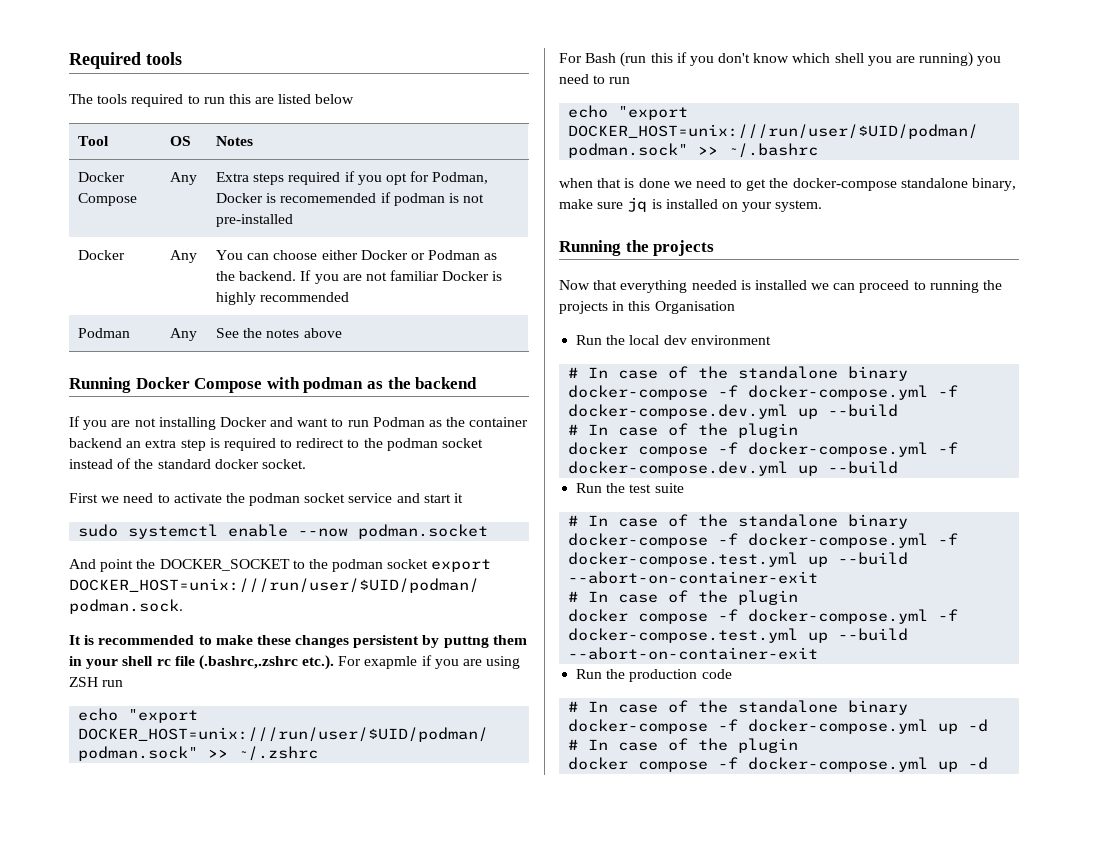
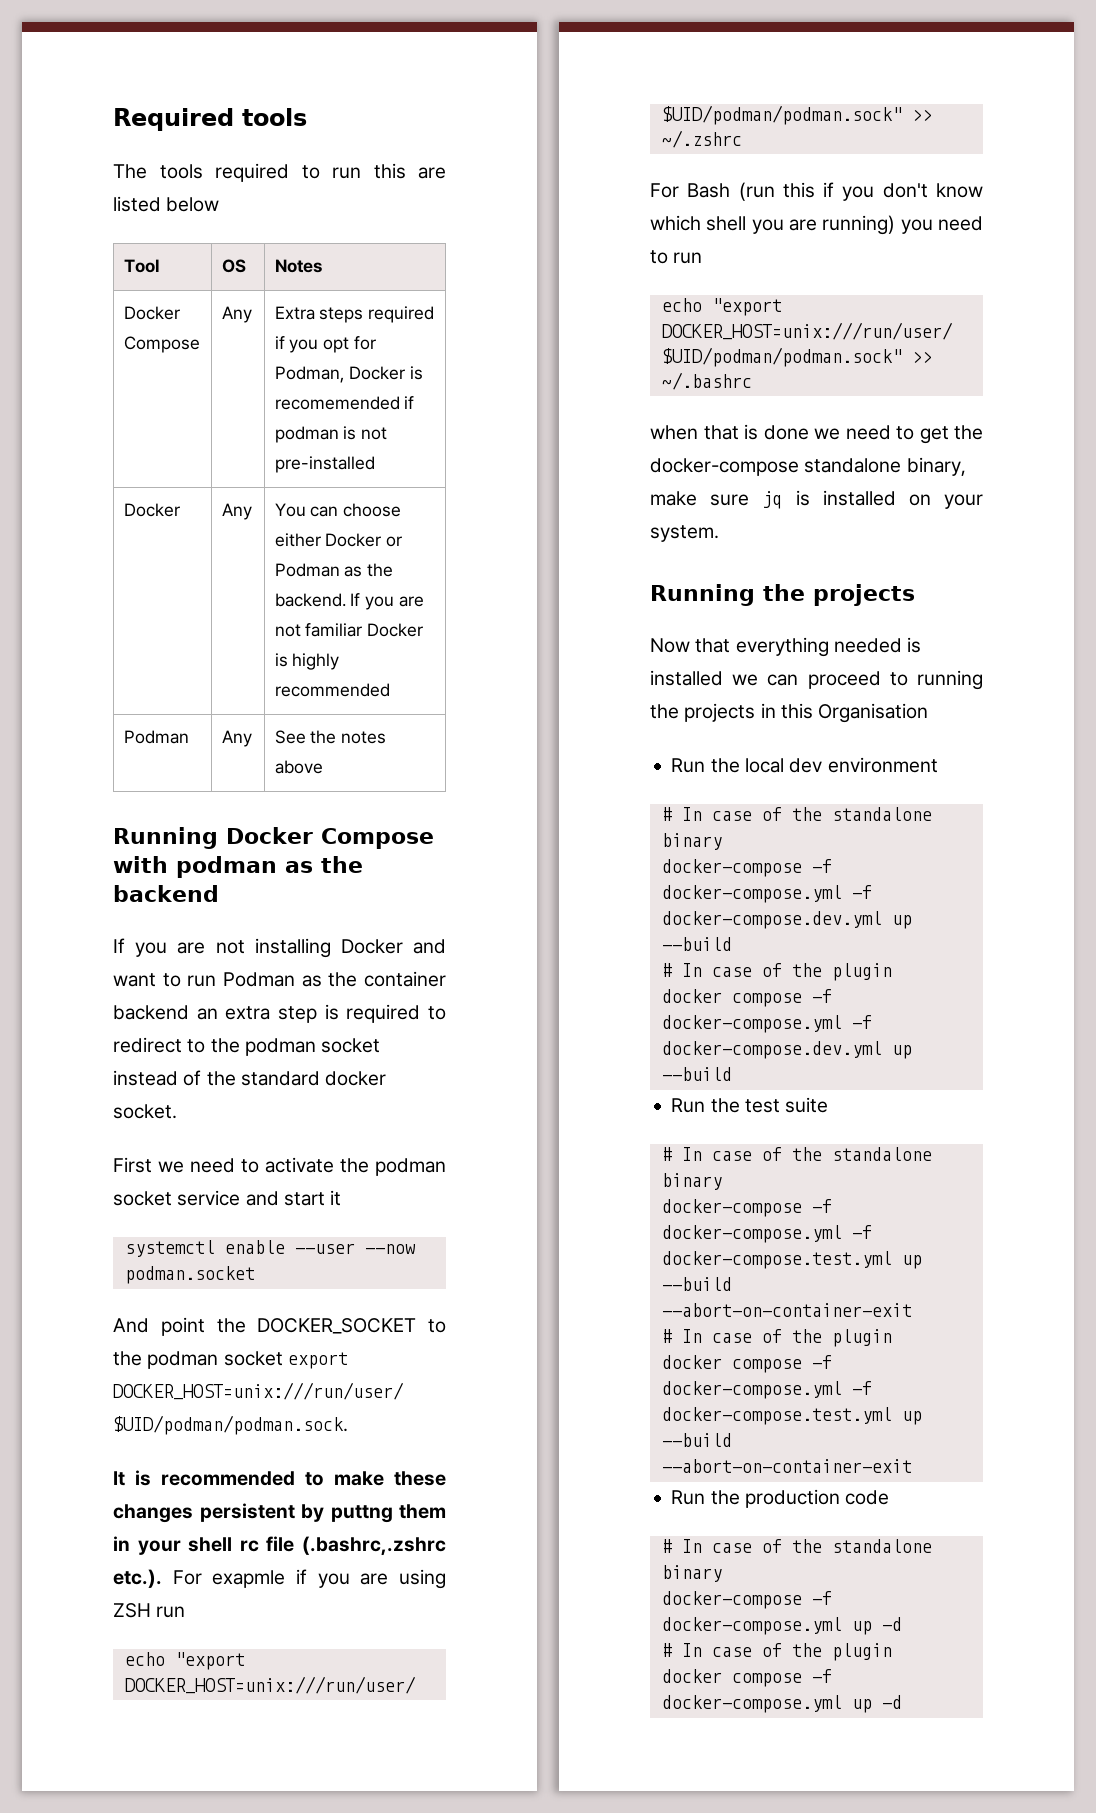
- sudo systemctl enable --now podman.socket
+ systemctl enable --user --now podman.socket

